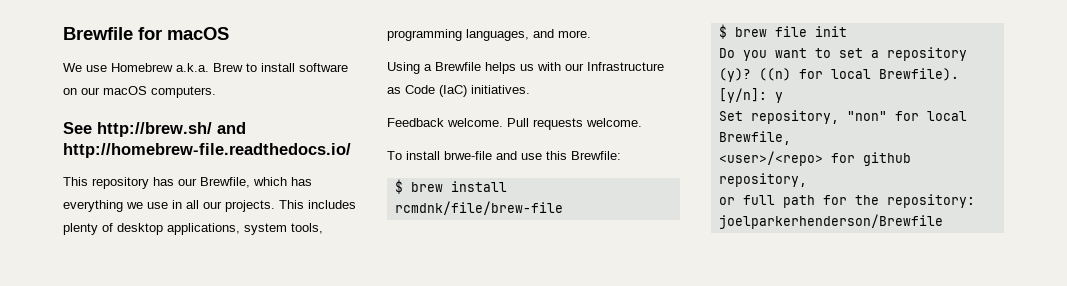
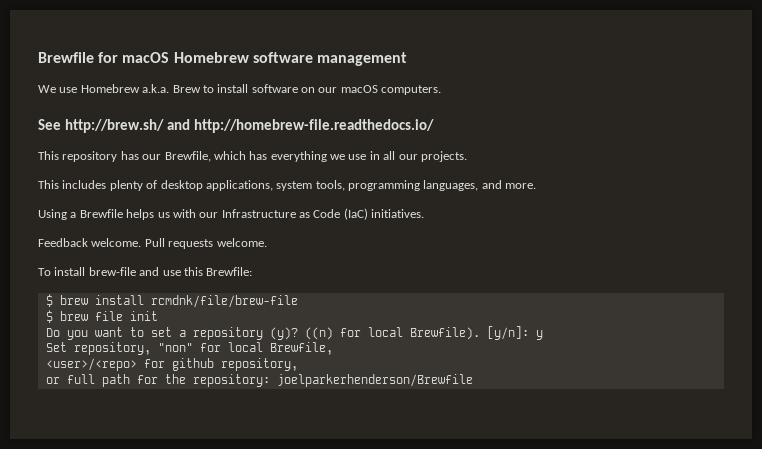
- Brewfile for macOS
+ Brewfile for macOS Homebrew software management
- This repository has our Brewfile, which has everything we use in all our projects. This includes plenty of desktop applications, system tools, programming languages, and more.
+ This repository has our Brewfile, which has everything we use in all our projects.
+ This includes plenty of desktop applications, system tools, programming languages, and more.
- To install brwe-file and use this Brewfile:
+ To install brew-file and use this Brewfile:

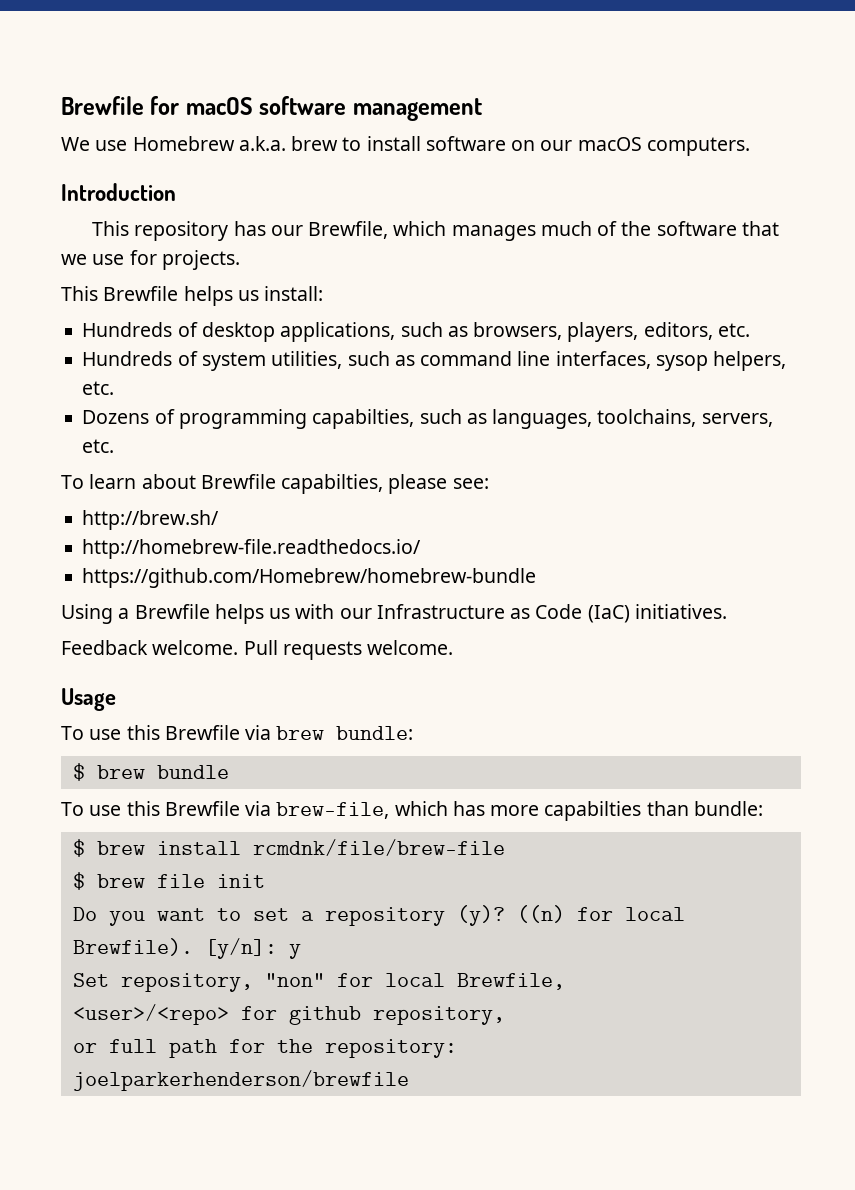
- Brewfile for macOS Homebrew software management
+ Brewfile for macOS software management
- We use Homebrew a.k.a. Brew to install software on our macOS computers.
+ We use Homebrew a.k.a. brew to install software on our macOS computers.
- See http://brew.sh/ and http://homebrew-file.readthedocs.io/
+ Introduction
- This repository has our Brewfile, which has everything we use in all our projects.
- This includes plenty of desktop applications, system tools, programming languages, and more.
+ This repository has our Brewfile, which manages much of the software that we use for projects.
+ This Brewfile helps us install:
+ Hundreds of desktop applications, such as browsers, players, editors, etc.
+ Hundreds of system utilities, such as command line interfaces, sysop helpers, etc.
+ Dozens of programming capabilties, such as languages, toolchains, servers, etc.
+ To learn about Brewfile capabilties, please see:
+ http://brew.sh/
+ http://homebrew-file.readthedocs.io/
+ https://github.com/Homebrew/homebrew-bundle
- To install brew-file and use this Brewfile:
+ Usage
+ To use this Brewfile via brew bundle:
+ $ brew bundle
+ To use this Brewfile via brew-file, which has more capabilties than bundle:
- or full path for the repository: joelparkerhenderson/Brewfile
+ or full path for the repository: joelparkerhenderson/brewfile

